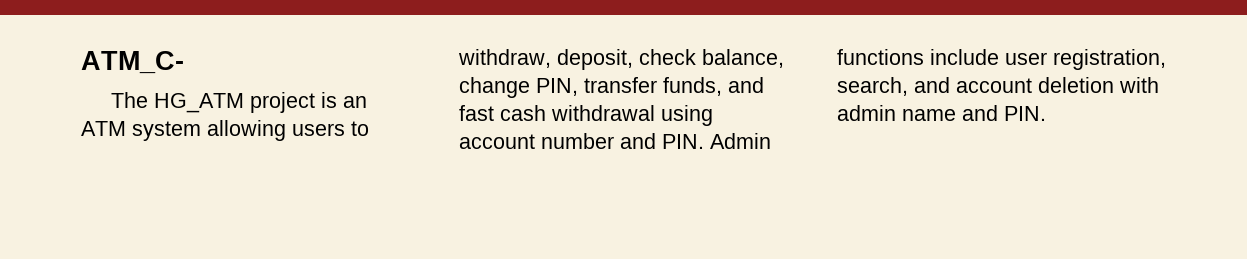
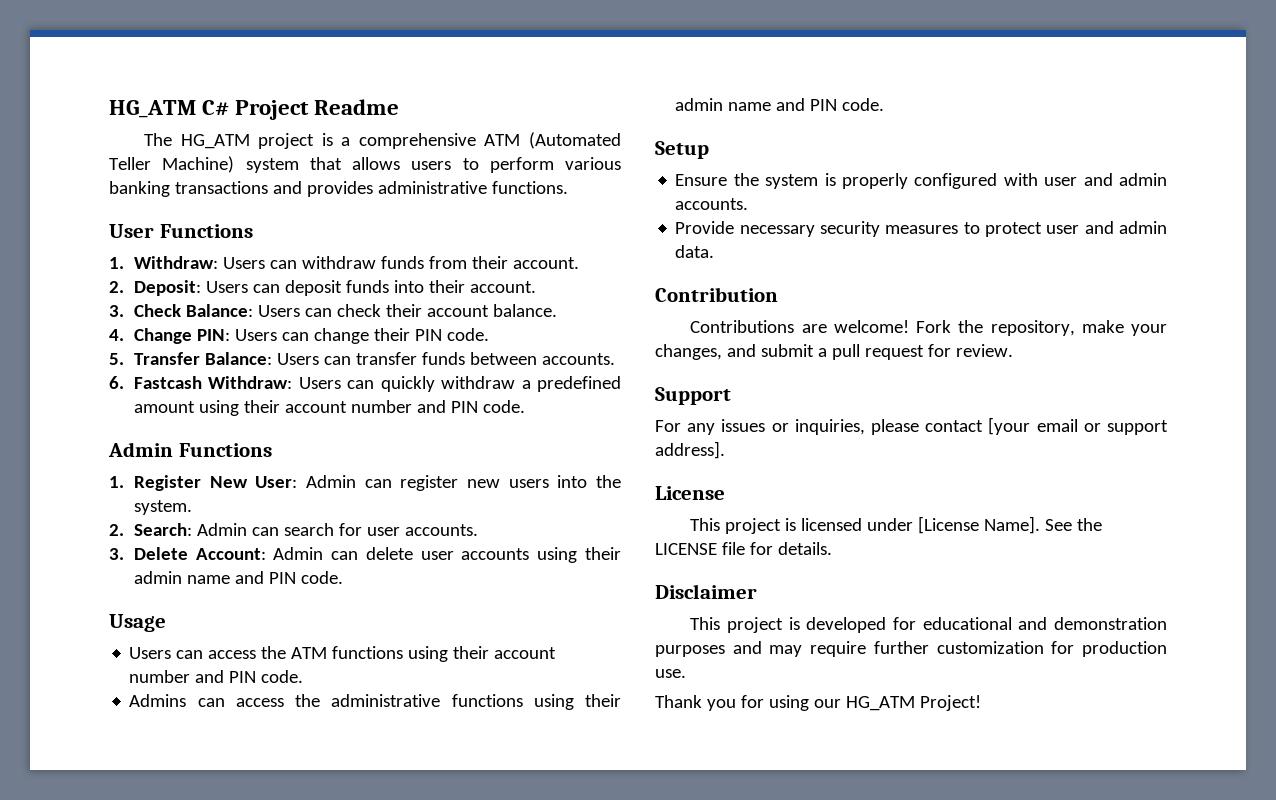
- ATM_C-
+ HG_ATM C# Project Readme
- The HG_ATM project is an ATM system allowing users to withdraw, deposit, check balance, change PIN, transfer funds, and fast cash withdrawal using account number and PIN. Admin functions include user registration, search, and account deletion with admin name and PIN.
+ The HG_ATM project is a comprehensive ATM (Automated Teller Machine) system that allows users to perform various banking transactions and provides administrative functions.
+ User Functions
+ 1. Withdraw: Users can withdraw funds from their account.
+ 2. Deposit: Users can deposit funds into their account.
+ 3. Check Balance: Users can check their account balance.
+ 4. Change PIN: Users can change their PIN code.
+ 5. Transfer Balance: Users can transfer funds between accounts.
+ 6. Fastcash Withdraw: Users can quickly withdraw a predefined amount using their account number and PIN code.
+ Admin Functions
+ 1. Register New User: Admin can register new users into the system.
+ 2. Search: Admin can search for user accounts.
+ 3. Delete Account: Admin can delete user accounts using their admin name and PIN code.
+ Usage
+ Users can access the ATM functions using their account number and PIN code.
+ Admins can access the administrative functions using their admin name and PIN code.
+ Setup
+ Ensure the system is properly configured with user and admin accounts.
+ Provide necessary security measures to protect user and admin data.
+ Contribution
+ Contributions are welcome! Fork the repository, make your changes, and submit a pull request for review.
+ Support
+ For any issues or inquiries, please contact [your email or support address].
+ License
+ This project is licensed under [License Name]. See the LICENSE file for details.
+ Disclaimer
+ This project is developed for educational and demonstration purposes and may require further customization for production use.
+ Thank you for using our HG_ATM Project!

